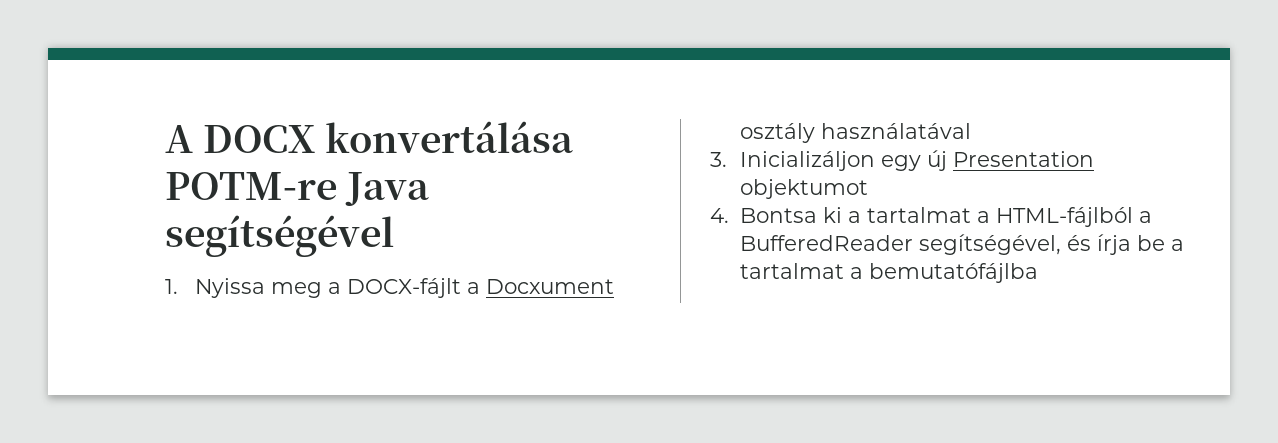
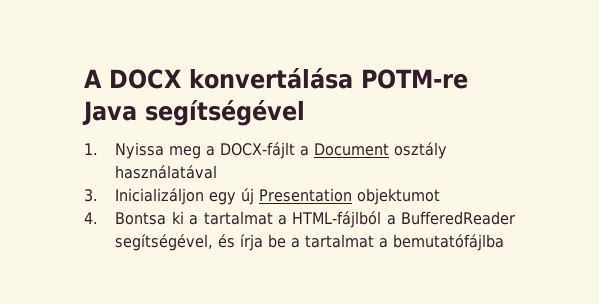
- 1. Nyissa meg a DOCX-fájlt a Docxument osztály használatával
+ 1. Nyissa meg a DOCX-fájlt a Document osztály használatával

